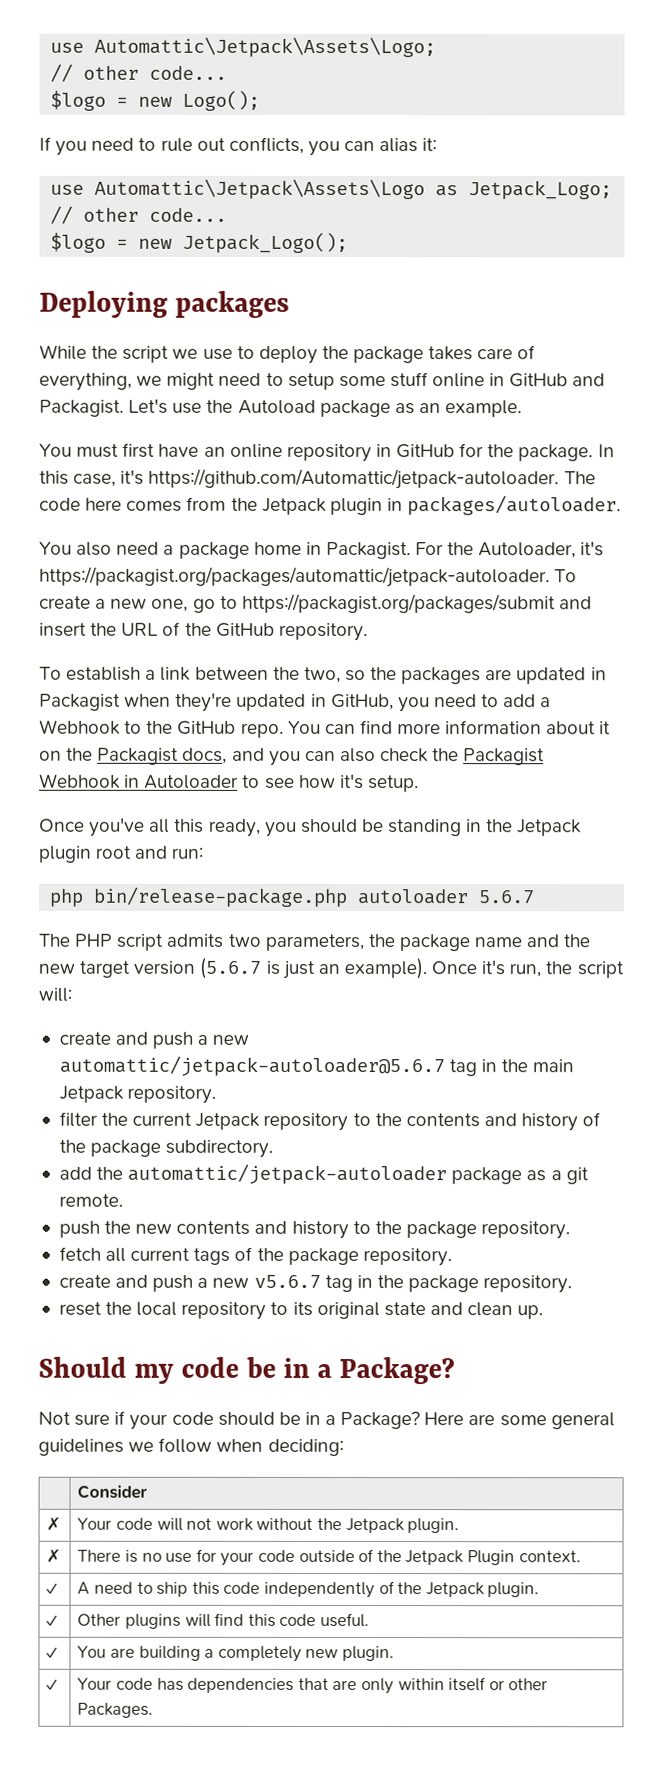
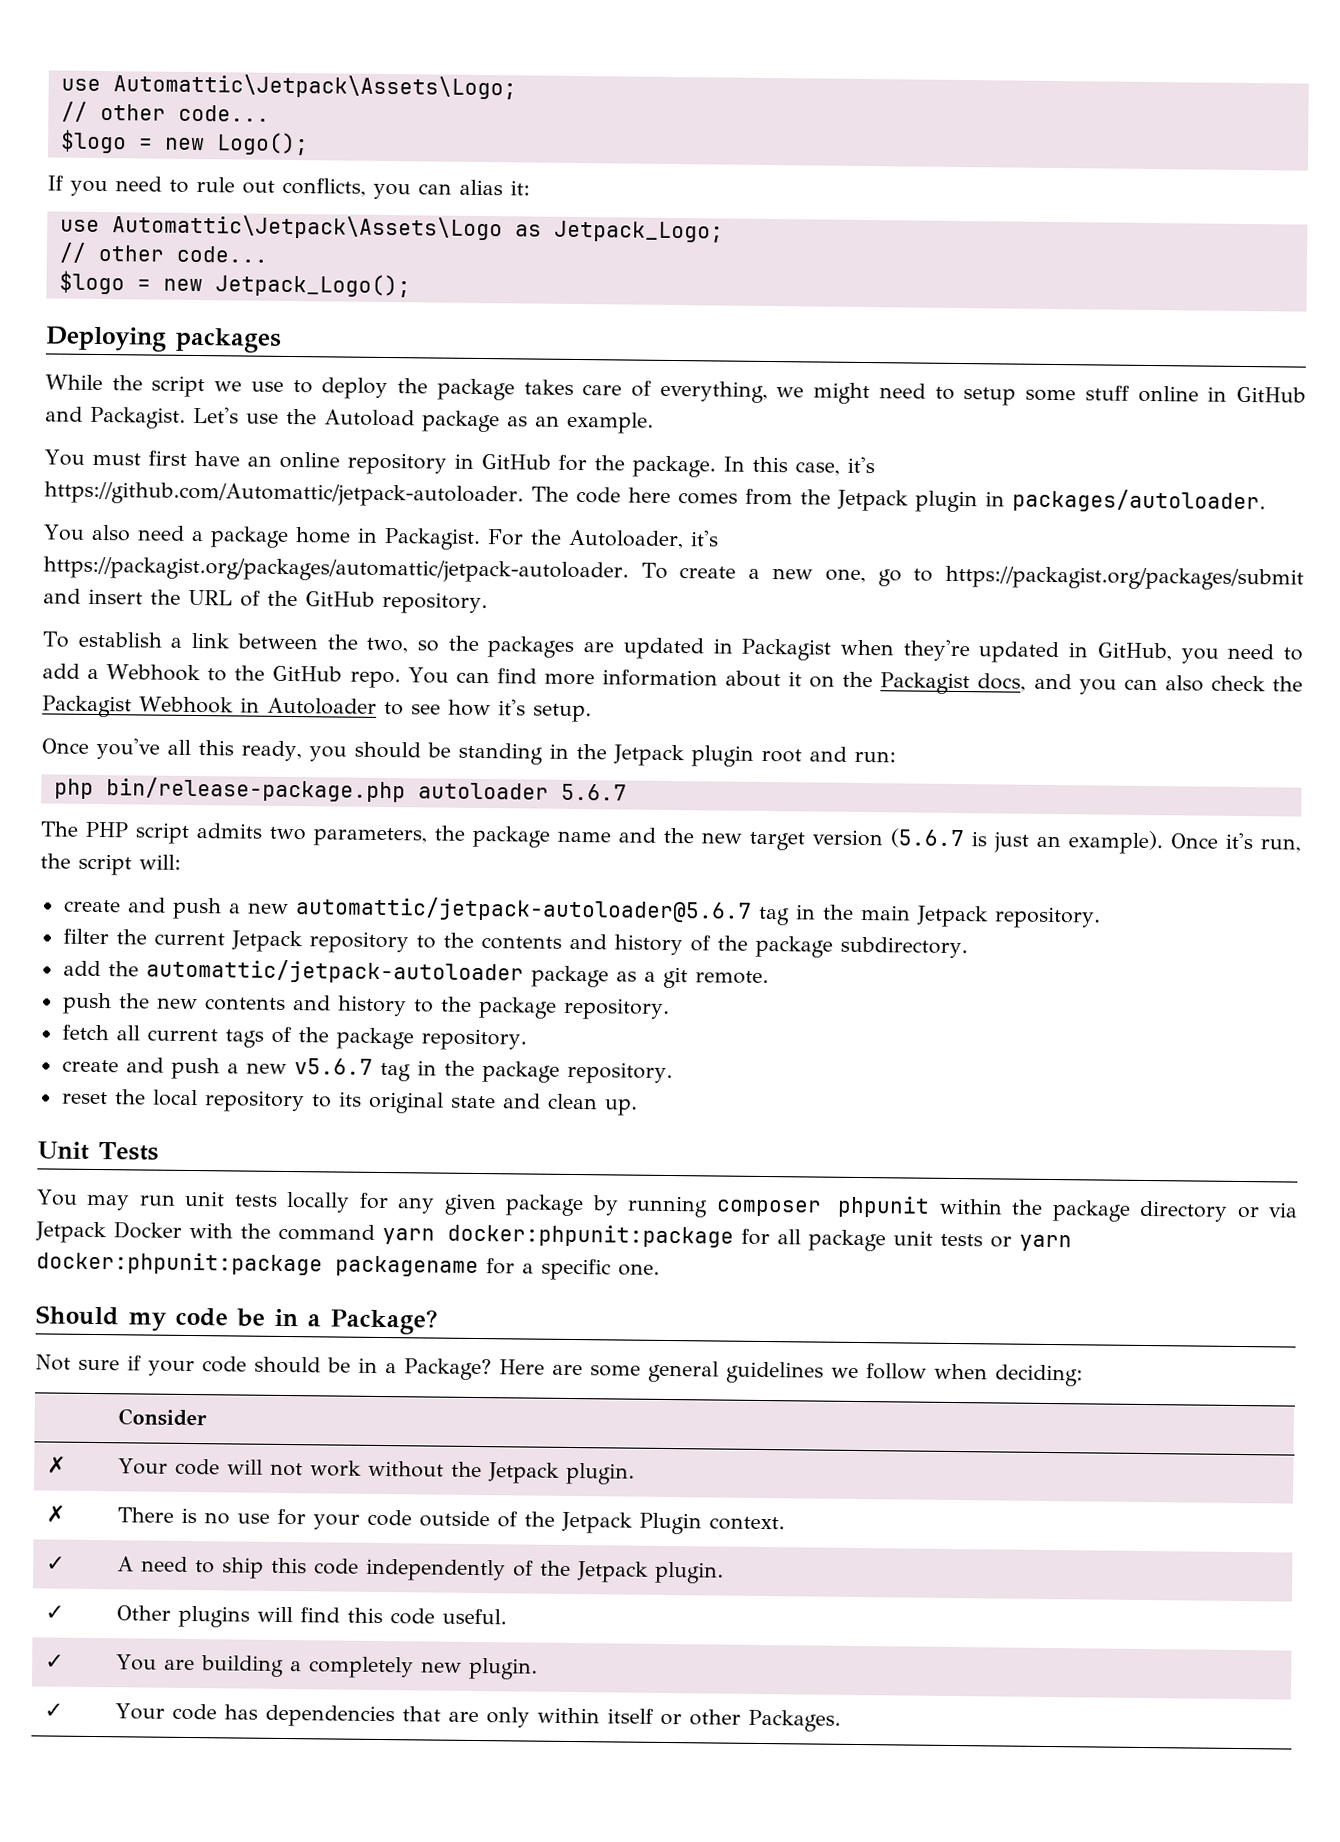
+ Unit Tests
+ You may run unit tests locally for any given package by running composer phpunit within the package directory or via Jetpack Docker with the command yarn docker:phpunit:package for all package unit tests or yarn docker:phpunit:package packagename for a specific one.

